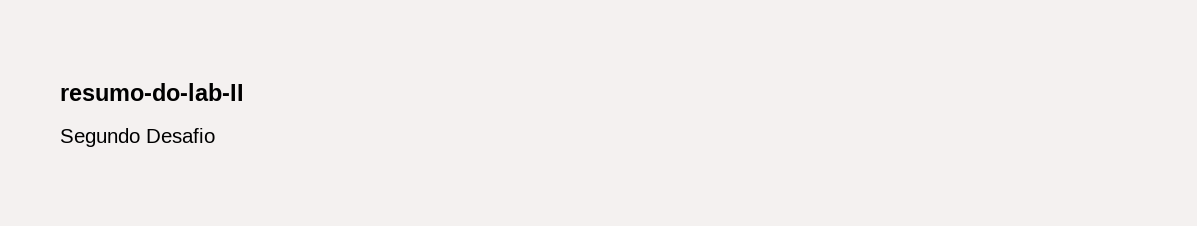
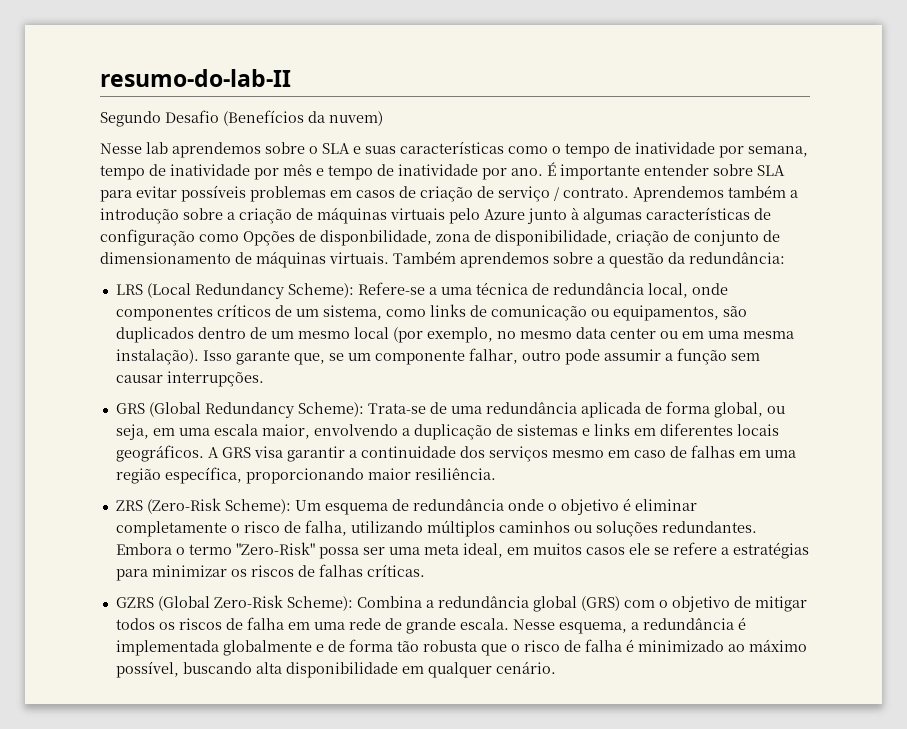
- Segundo Desafio
+ Segundo Desafio (Benefícios da nuvem)
+ Nesse lab aprendemos sobre o SLA e suas características como o tempo de inatividade por semana, tempo de inatividade por mês e tempo de inatividade por ano. É importante entender sobre SLA para evitar possíveis problemas em casos de criação de serviço / contrato. Aprendemos também a introdução sobre a criação de máquinas virtuais pelo Azure junto à algumas características de configuração como Opções de disponbilidade, zona de disponibilidade, criação de conjunto de dimensionamento de máquinas virtuais. Também aprendemos sobre a questão da redundância:
+ LRS (Local Redundancy Scheme): Refere-se a uma técnica de redundância local, onde componentes críticos de um sistema, como links de comunicação ou equipamentos, são duplicados dentro de um mesmo local (por exemplo, no mesmo data center ou em uma mesma instalação). Isso garante que, se um componente falhar, outro pode assumir a função sem causar interrupções.
+ GRS (Global Redundancy Scheme): Trata-se de uma redundância aplicada de forma global, ou seja, em uma escala maior, envolvendo a duplicação de sistemas e links em diferentes locais geográficos. A GRS visa garantir a continuidade dos serviços mesmo em caso de falhas em uma região específica, proporcionando maior resiliência.
+ ZRS (Zero-Risk Scheme): Um esquema de redundância onde o objetivo é eliminar completamente o risco de falha, utilizando múltiplos caminhos ou soluções redundantes. Embora o termo "Zero-Risk" possa ser uma meta ideal, em muitos casos ele se refere a estratégias para minimizar os riscos de falhas críticas.
+ GZRS (Global Zero-Risk Scheme): Combina a redundância global (GRS) com o objetivo de mitigar todos os riscos de falha em uma rede de grande escala. Nesse esquema, a redundância é implementada globalmente e de forma tão robusta que o risco de falha é minimizado ao máximo possível, buscando alta disponibilidade em qualquer cenário.

